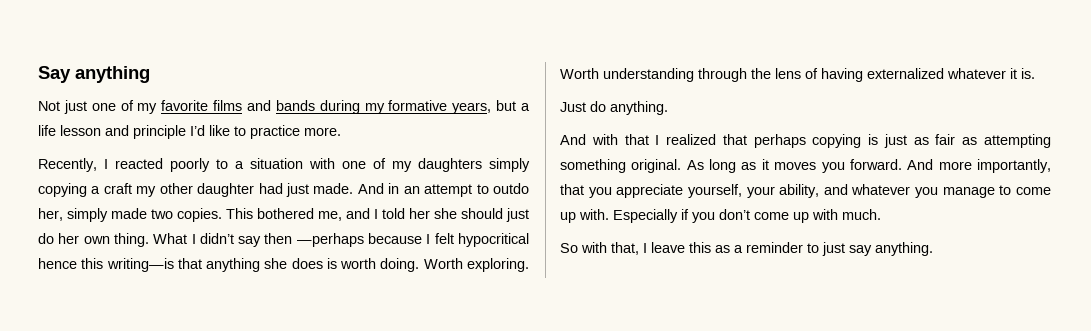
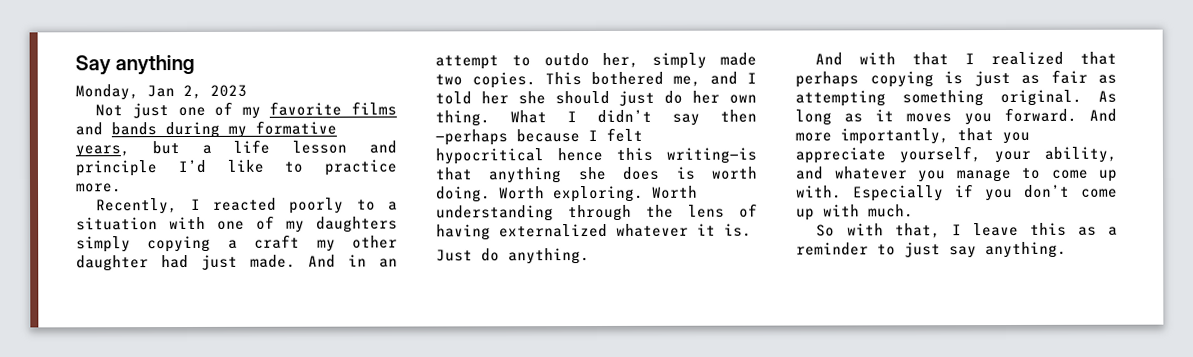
+ Monday, Jan 2, 2023

